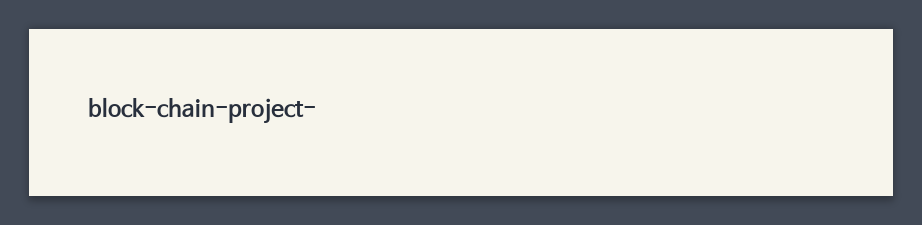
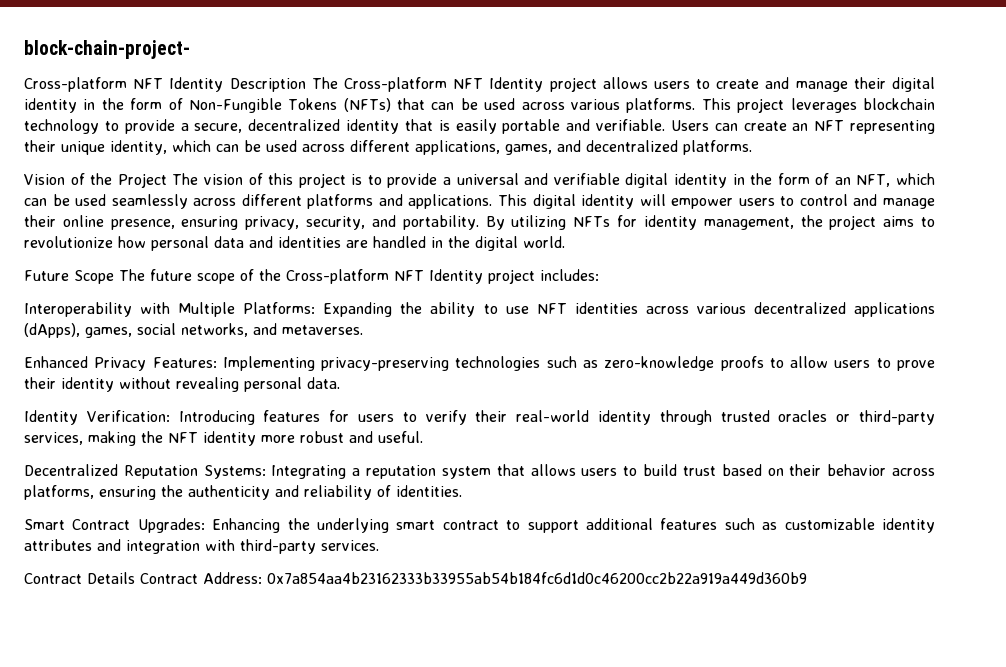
+ Cross-platform NFT Identity Description The Cross-platform NFT Identity project allows users to create and manage their digital identity in the form of Non-Fungible Tokens (NFTs) that can be used across various platforms. This project leverages blockchain technology to provide a secure, decentralized identity that is easily portable and verifiable. Users can create an NFT representing their unique identity, which can be used across different applications, games, and decentralized platforms.
+ Vision of the Project The vision of this project is to provide a universal and verifiable digital identity in the form of an NFT, which can be used seamlessly across different platforms and applications. This digital identity will empower users to control and manage their online presence, ensuring privacy, security, and portability. By utilizing NFTs for identity management, the project aims to revolutionize how personal data and identities are handled in the digital world.
+ Future Scope The future scope of the Cross-platform NFT Identity project includes:
+ Interoperability with Multiple Platforms: Expanding the ability to use NFT identities across various decentralized applications (dApps), games, social networks, and metaverses.
+ Enhanced Privacy Features: Implementing privacy-preserving technologies such as zero-knowledge proofs to allow users to prove their identity without revealing personal data.
+ Identity Verification: Introducing features for users to verify their real-world identity through trusted oracles or third-party services, making the NFT identity more robust and useful.
+ Decentralized Reputation Systems: Integrating a reputation system that allows users to build trust based on their behavior across platforms, ensuring the authenticity and reliability of identities.
+ Smart Contract Upgrades: Enhancing the underlying smart contract to support additional features such as customizable identity attributes and integration with third-party services.
+ Contract Details Contract Address: 0x7a854aa4b23162333b33955ab54b184fc6d1d0c46200cc2b22a919a449d360b9

